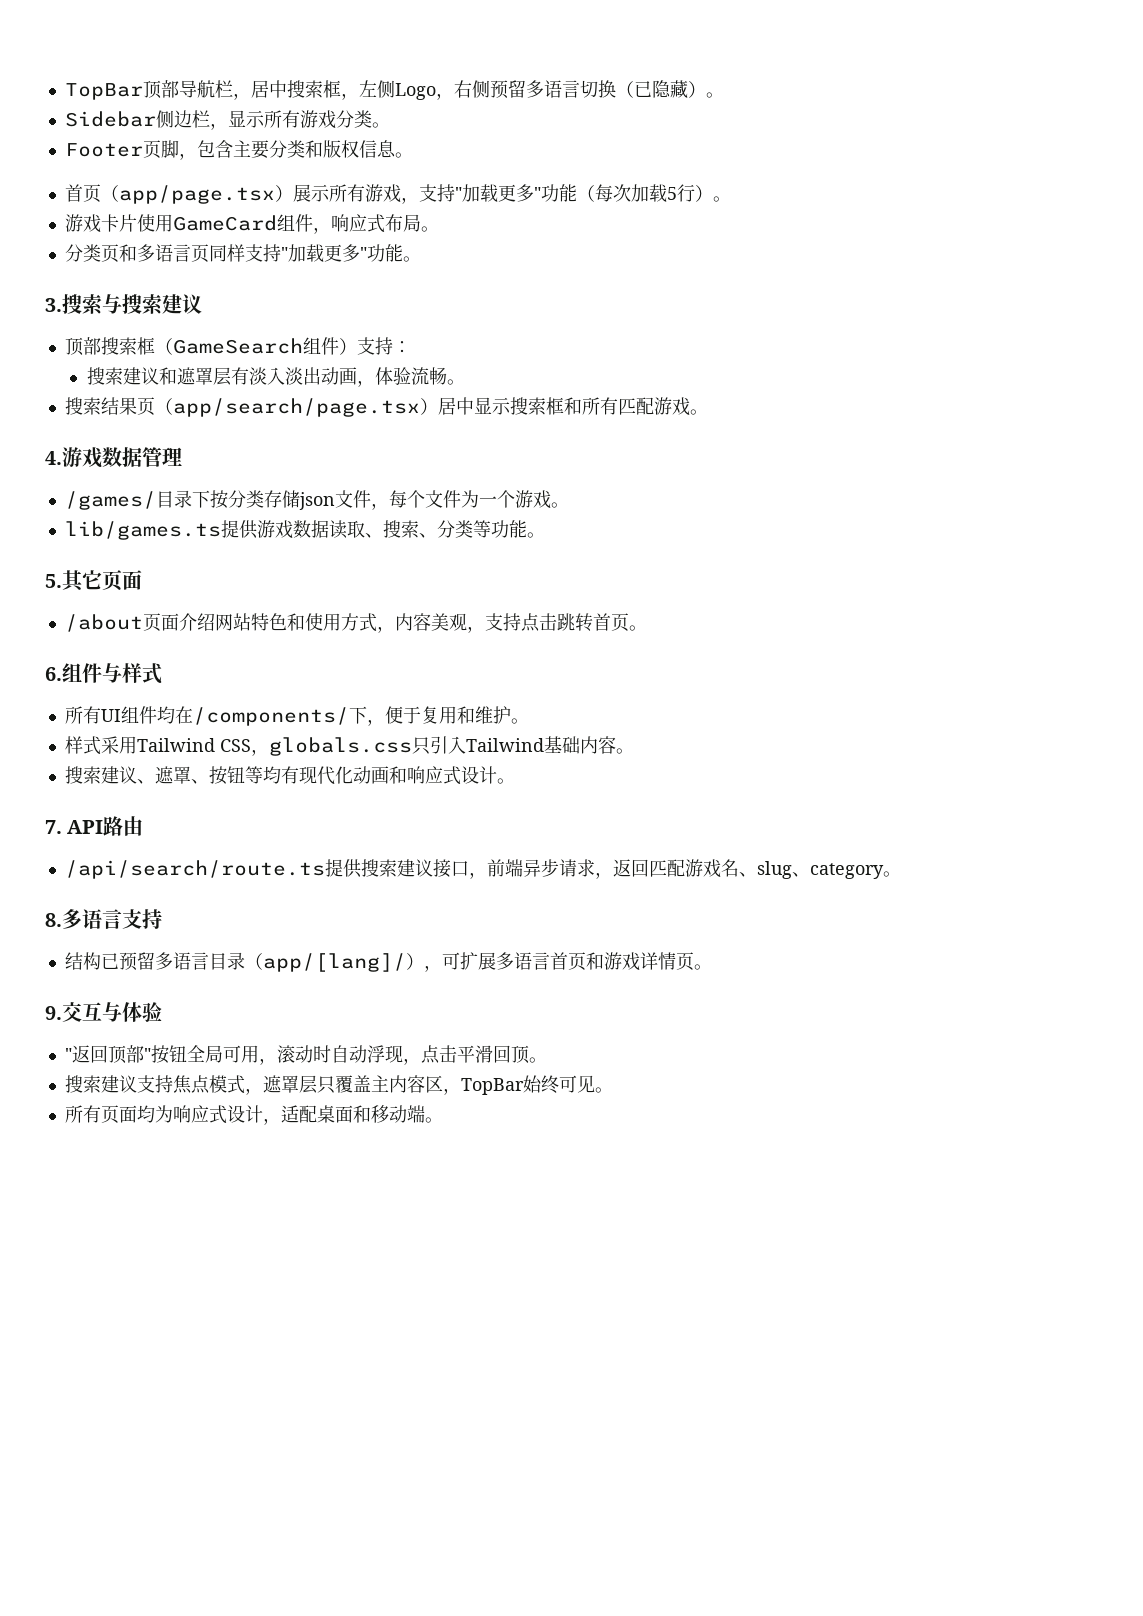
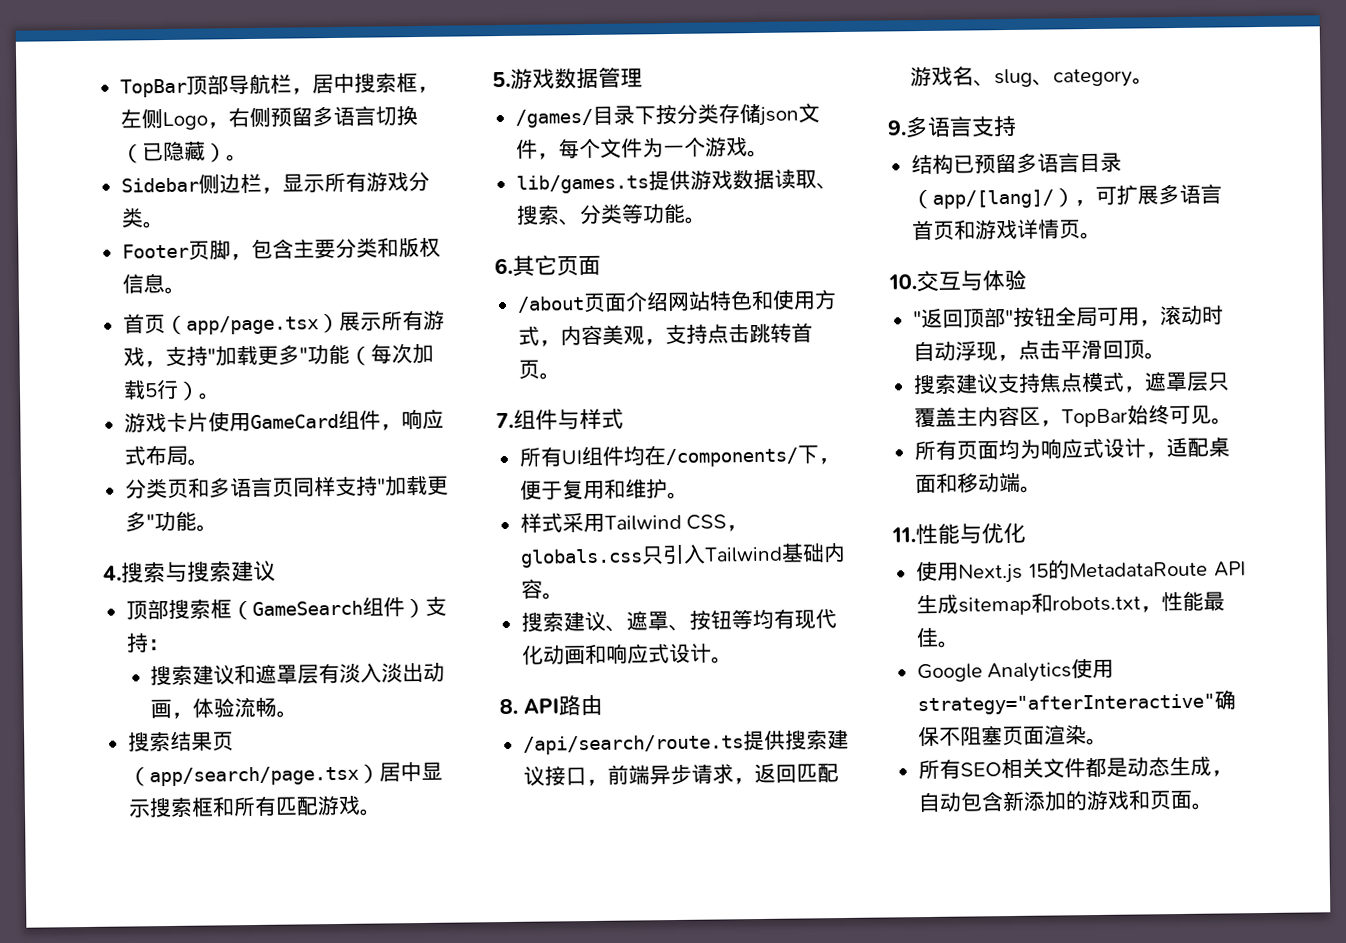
- 3.搜索与搜索建议
+ 4.搜索与搜索建议
- 4.游戏数据管理
+ 5.游戏数据管理
- 5.其它页面
+ 6.其它页面
- 6.组件与样式
+ 7.组件与样式
- 7. API路由
+ 8. API路由
- 8.多语言支持
+ 9.多语言支持
- 9.交互与体验
+ 10.交互与体验
+ 11.性能与优化
+ 使用Next.js 15的MetadataRoute API生成sitemap和robots.txt，性能最佳。
+ Google Analytics使用strategy="afterInteractive"确保不阻塞页面渲染。
+ 所有SEO相关文件都是动态生成，自动包含新添加的游戏和页面。

